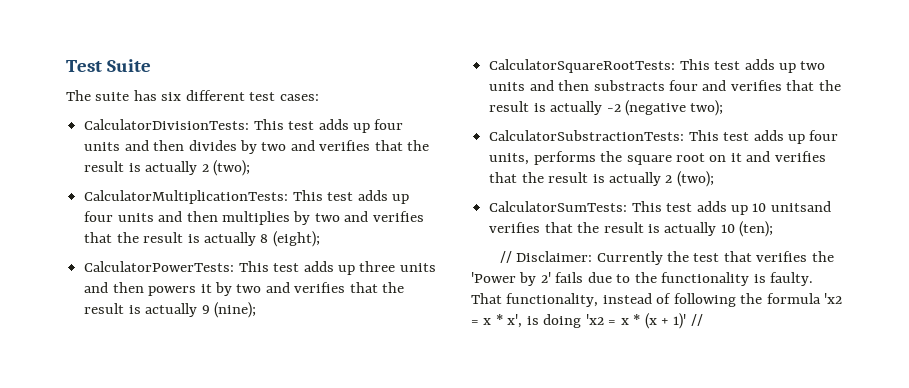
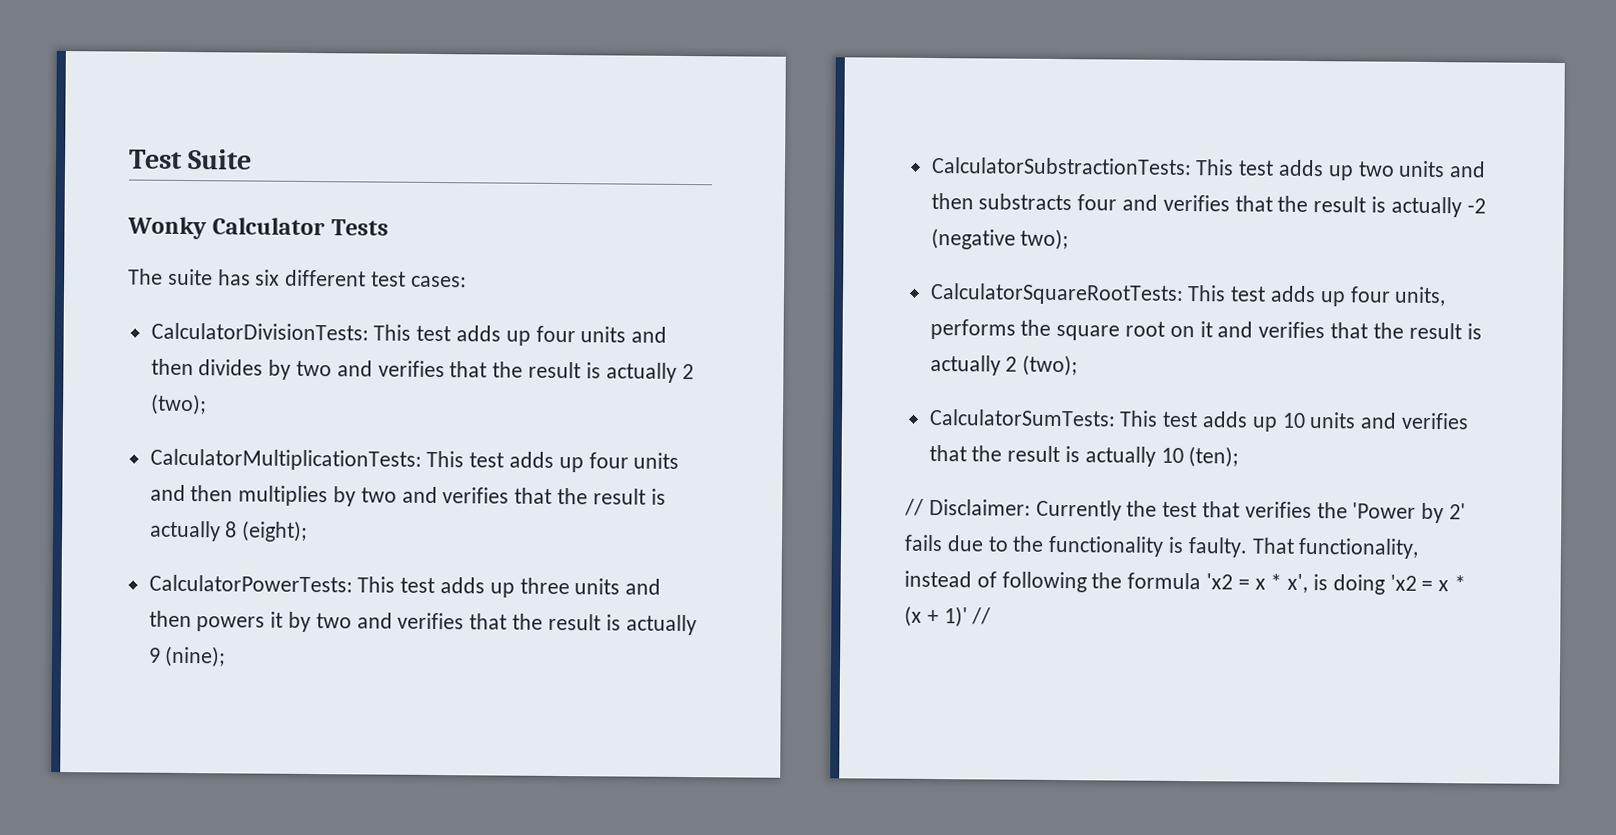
+ Wonky Calculator Tests
- CalculatorSquareRootTests: This test adds up two units and then substracts four and verifies that the result is actually -2 (negative two);
+ CalculatorSubstractionTests: This test adds up two units and then substracts four and verifies that the result is actually -2 (negative two);
- CalculatorSubstractionTests: This test adds up four units, performs the square root on it and verifies that the result is actually 2 (two);
+ CalculatorSquareRootTests: This test adds up four units, performs the square root on it and verifies that the result is actually 2 (two);
- CalculatorSumTests: This test adds up 10 unitsand verifies that the result is actually 10 (ten);
+ CalculatorSumTests: This test adds up 10 units and verifies that the result is actually 10 (ten);

